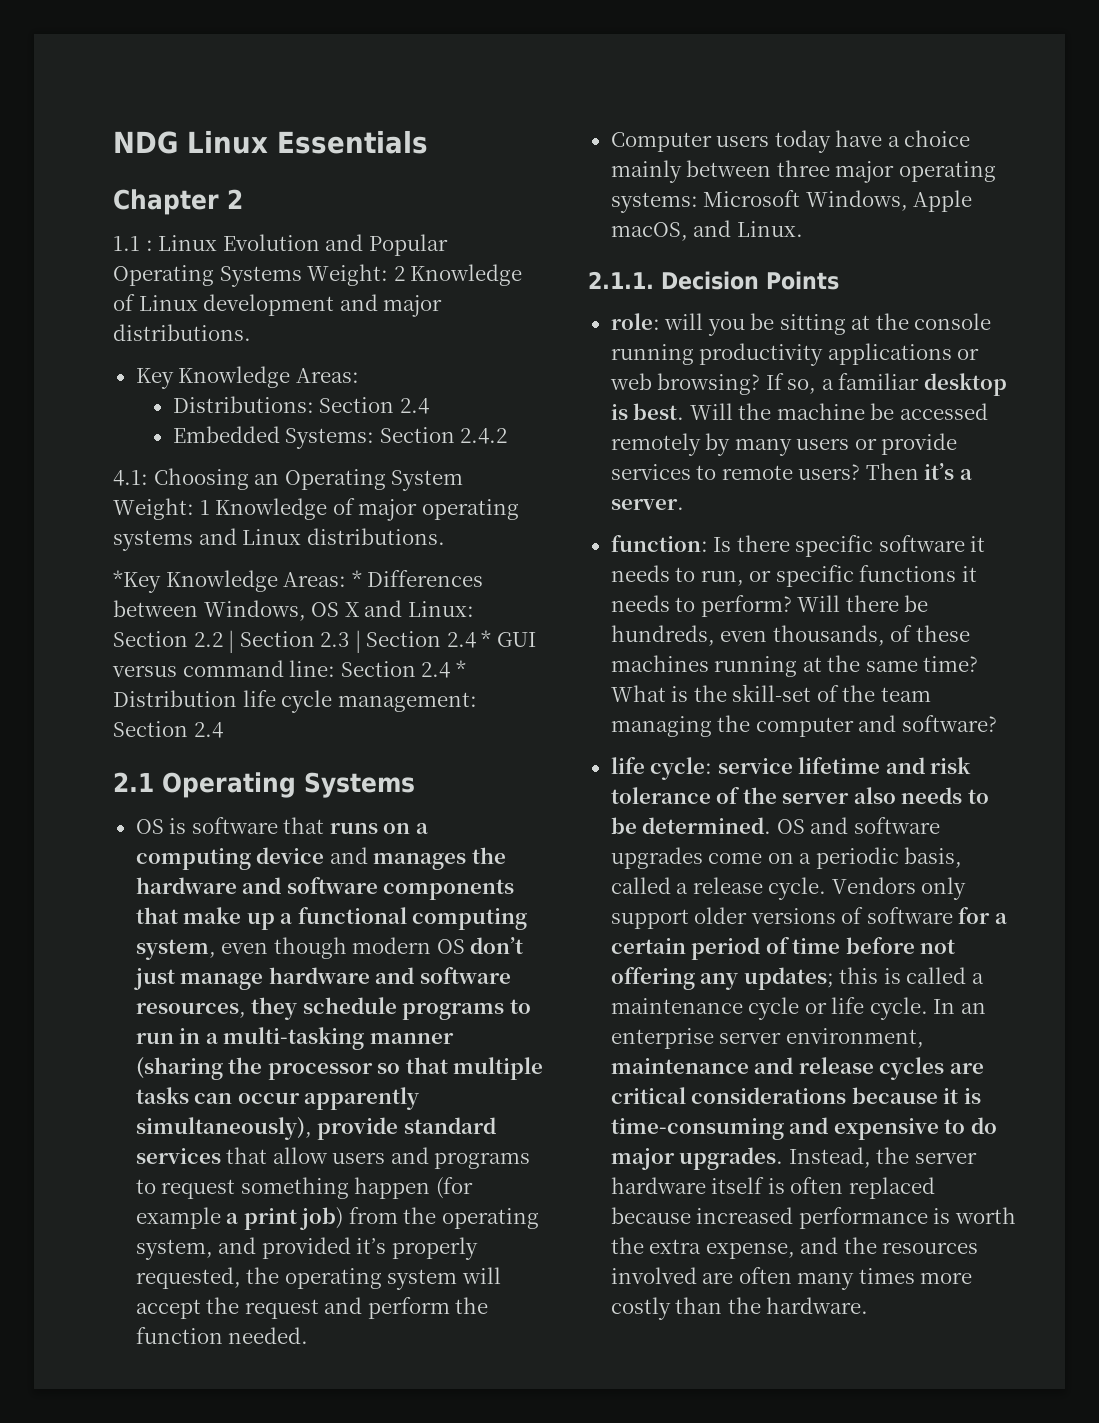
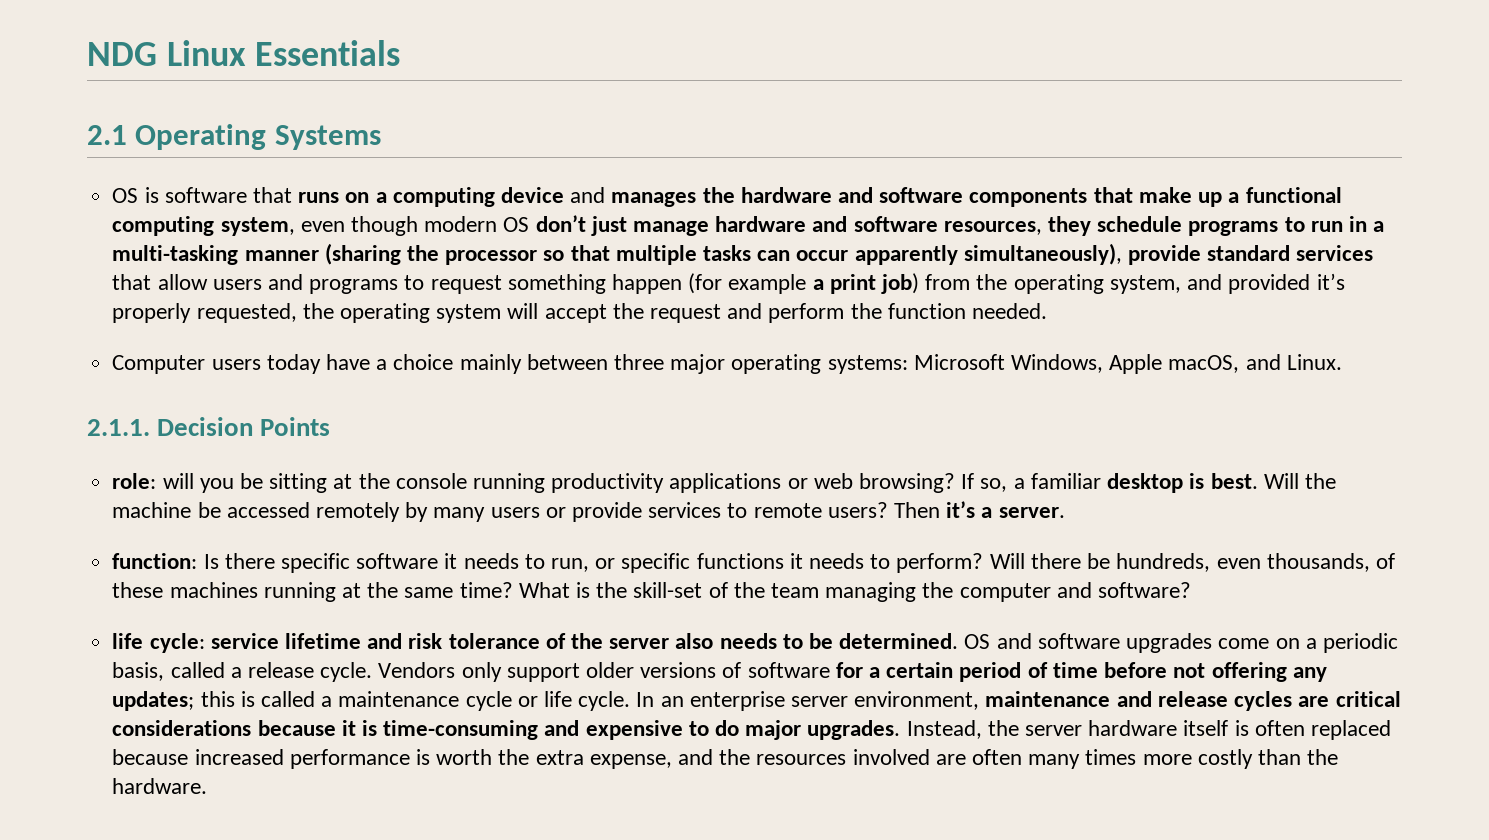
- Chapter 2
- 1.1 : Linux Evolution and Popular Operating Systems Weight: 2 Knowledge of Linux development and major distributions.
- Key Knowledge Areas:
- Distributions: Section 2.4
- Embedded Systems: Section 2.4.2
- 4.1: Choosing an Operating System Weight: 1 Knowledge of major operating systems and Linux distributions.
- *Key Knowledge Areas: * Differences between Windows, OS X and Linux: Section 2.2 | Section 2.3 | Section 2.4 * GUI versus command line: Section 2.4 * Distribution life cycle management: Section 2.4

